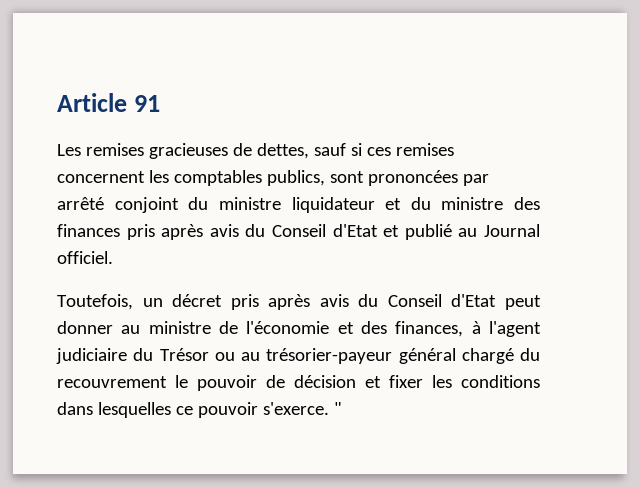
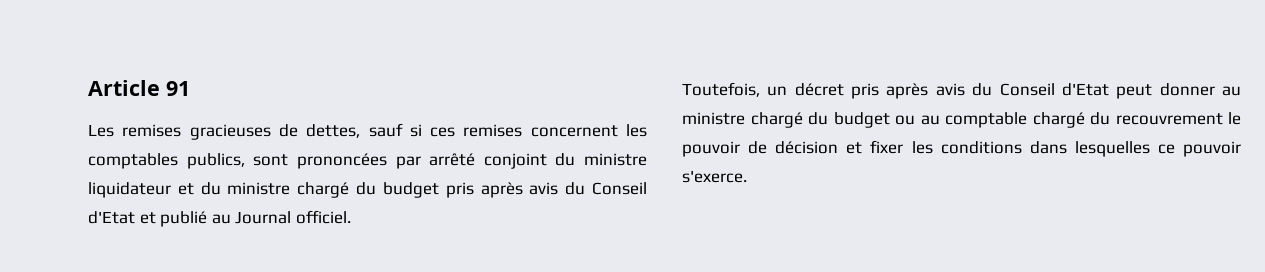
- Les remises gracieuses de dettes, sauf si ces remises concernent les comptables publics, sont prononcées par arrêté conjoint du ministre liquidateur et du ministre des finances pris après avis du Conseil d'Etat et publié au Journal officiel.
+ Les remises gracieuses de dettes, sauf si ces remises concernent les comptables publics, sont prononcées par arrêté conjoint du ministre liquidateur et du ministre chargé du budget pris après avis du Conseil d'Etat et publié au Journal officiel.
- Toutefois, un décret pris après avis du Conseil d'Etat peut donner au ministre de l'économie et des finances, à l'agent judiciaire du Trésor ou au trésorier-payeur général chargé du recouvrement le pouvoir de décision et fixer les conditions dans lesquelles ce pouvoir s'exerce. "
+ Toutefois, un décret pris après avis du Conseil d'Etat peut donner au ministre chargé du budget ou au comptable chargé du recouvrement le pouvoir de décision et fixer les conditions dans lesquelles ce pouvoir s'exerce.

